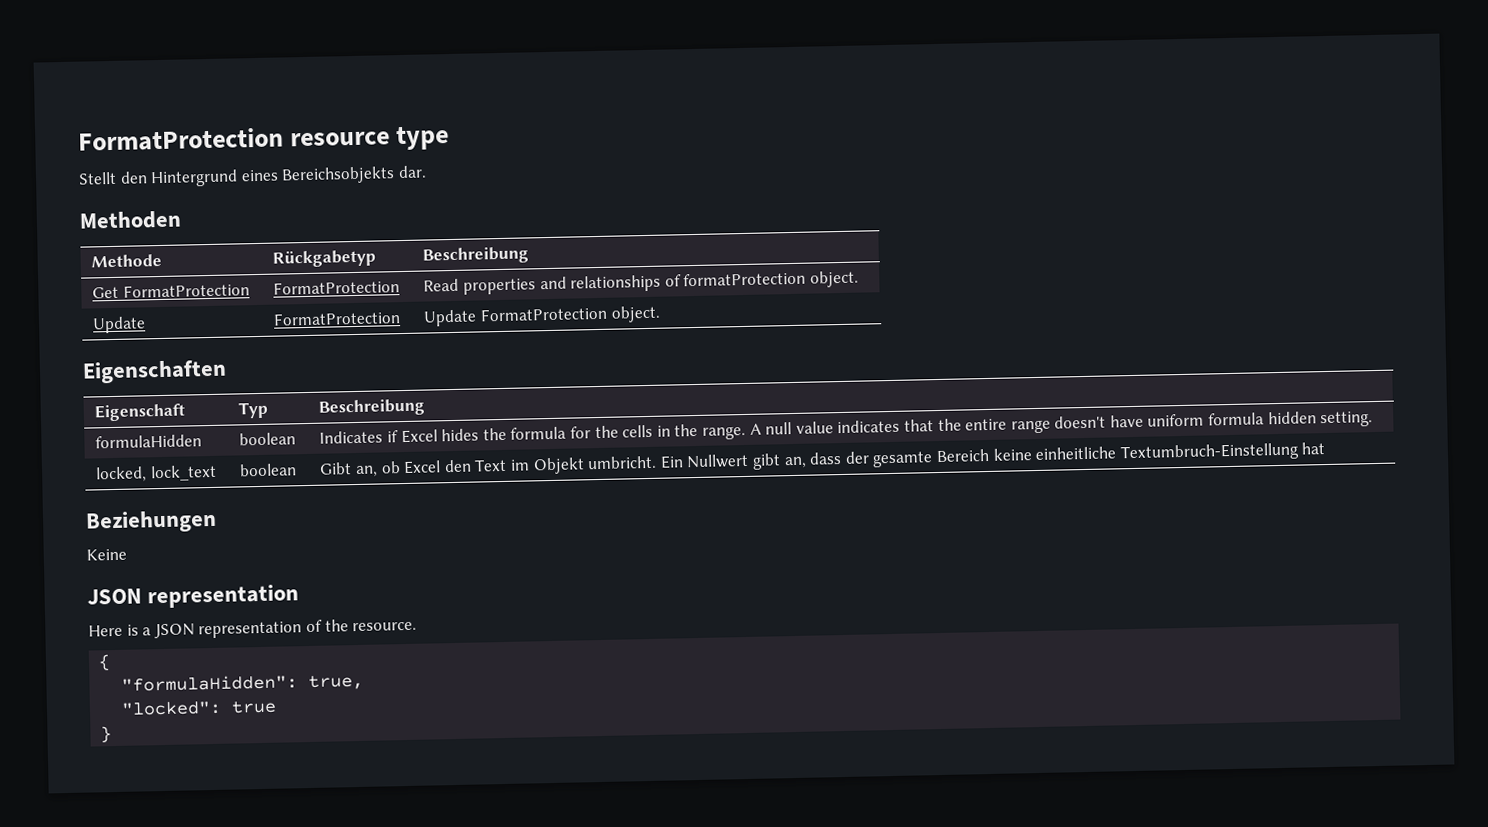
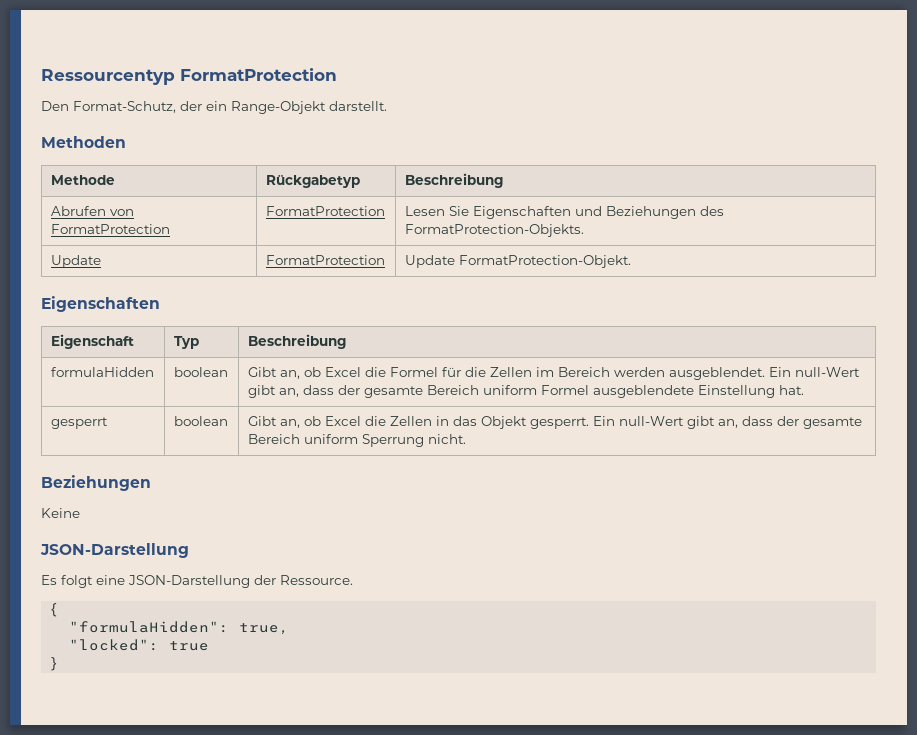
- FormatProtection resource type
- Stellt den Hintergrund eines Bereichsobjekts dar.
+ Ressourcentyp FormatProtection
+ Den Format-Schutz, der ein Range-Objekt darstellt.
- Get FormatProtection | FormatProtection | Read properties and relationships of formatProtection object.
+ Abrufen von FormatProtection | FormatProtection | Lesen Sie Eigenschaften und Beziehungen des FormatProtection-Objekts.
- Update | FormatProtection | Update FormatProtection object.
+ Update | FormatProtection | Update FormatProtection-Objekt.
- formulaHidden | boolean | Indicates if Excel hides the formula for the cells in the range. A null value indicates that the entire range doesn't have uniform formula hidden setting.
- locked, lock_text | boolean | Gibt an, ob Excel den Text im Objekt umbricht. Ein Nullwert gibt an, dass der gesamte Bereich keine einheitliche Textumbruch-Einstellung hat
+ formulaHidden | boolean | Gibt an, ob Excel die Formel für die Zellen im Bereich werden ausgeblendet. Ein null-Wert gibt an, dass der gesamte Bereich uniform Formel ausgeblendete Einstellung hat.
+ gesperrt | boolean | Gibt an, ob Excel die Zellen in das Objekt gesperrt. Ein null-Wert gibt an, dass der gesamte Bereich uniform Sperrung nicht.
  Beziehungen
  Keine
- JSON representation
- Here is a JSON representation of the resource.
+ JSON-Darstellung
+ Es folgt eine JSON-Darstellung der Ressource.

